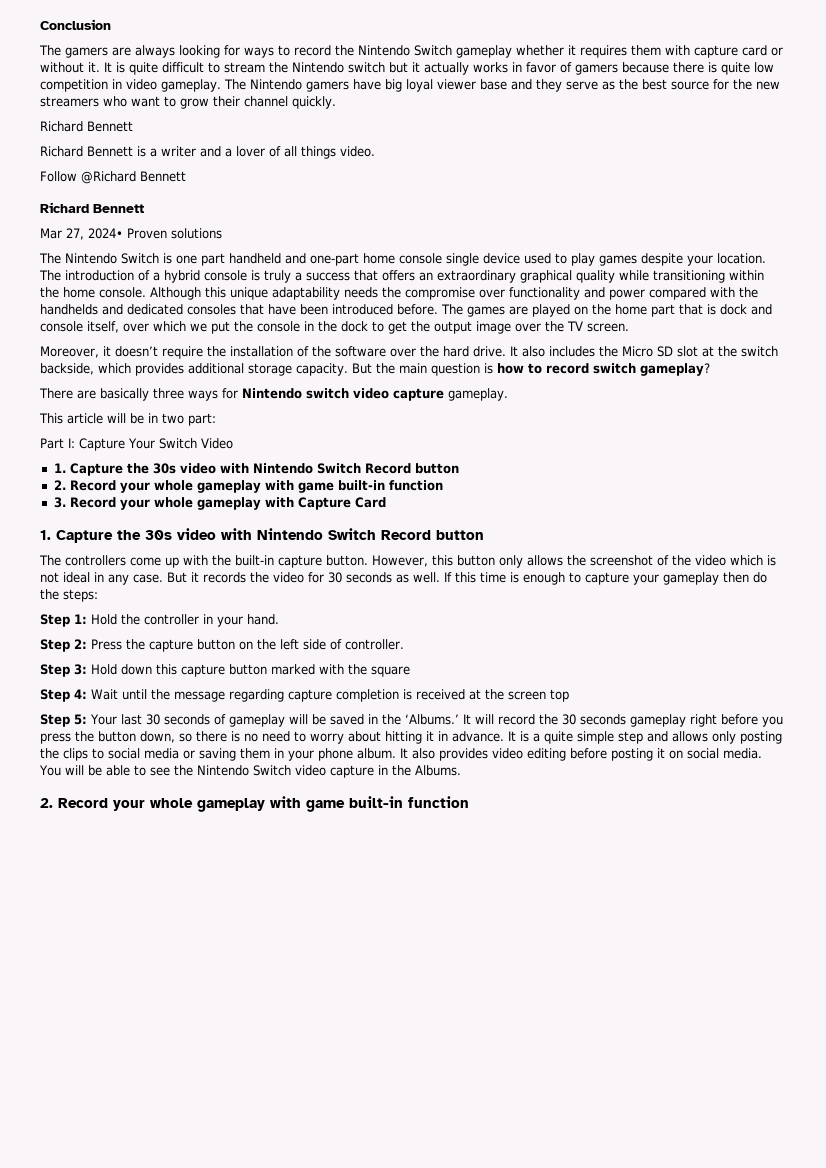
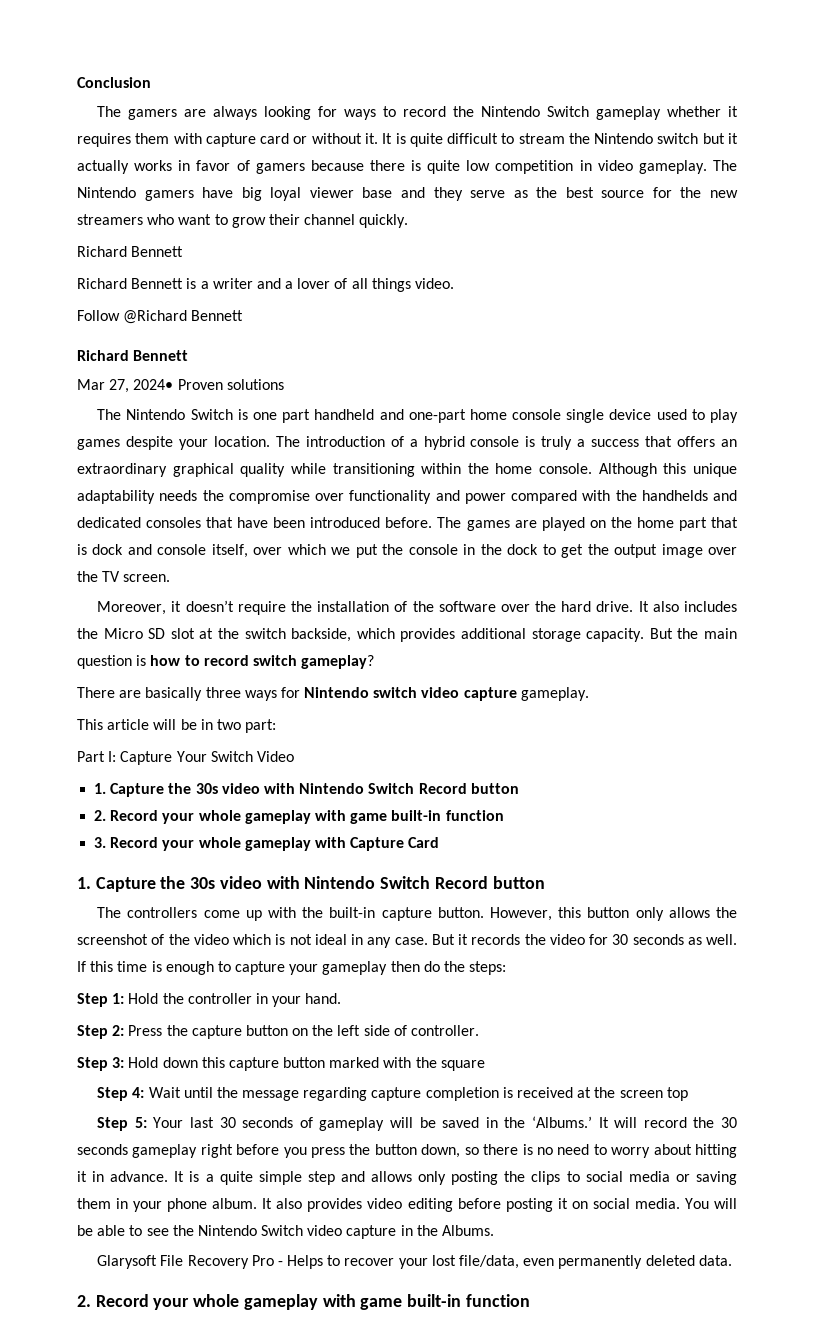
+ Glarysoft File Recovery Pro - Helps to recover your lost file/data, even permanently deleted data.

